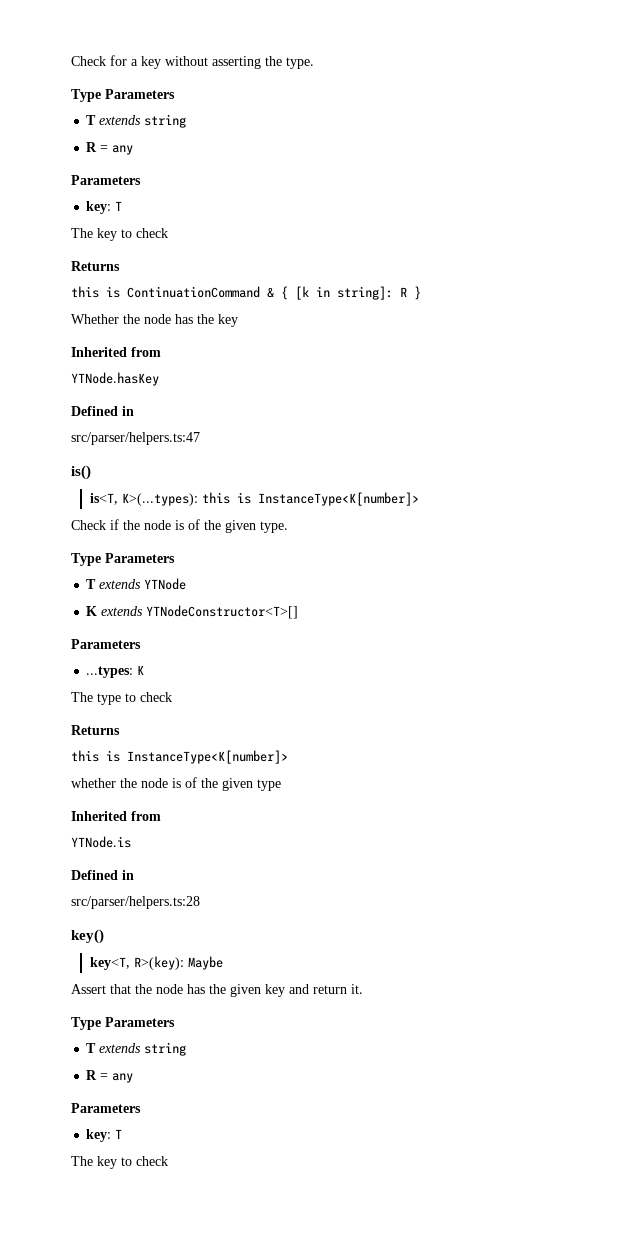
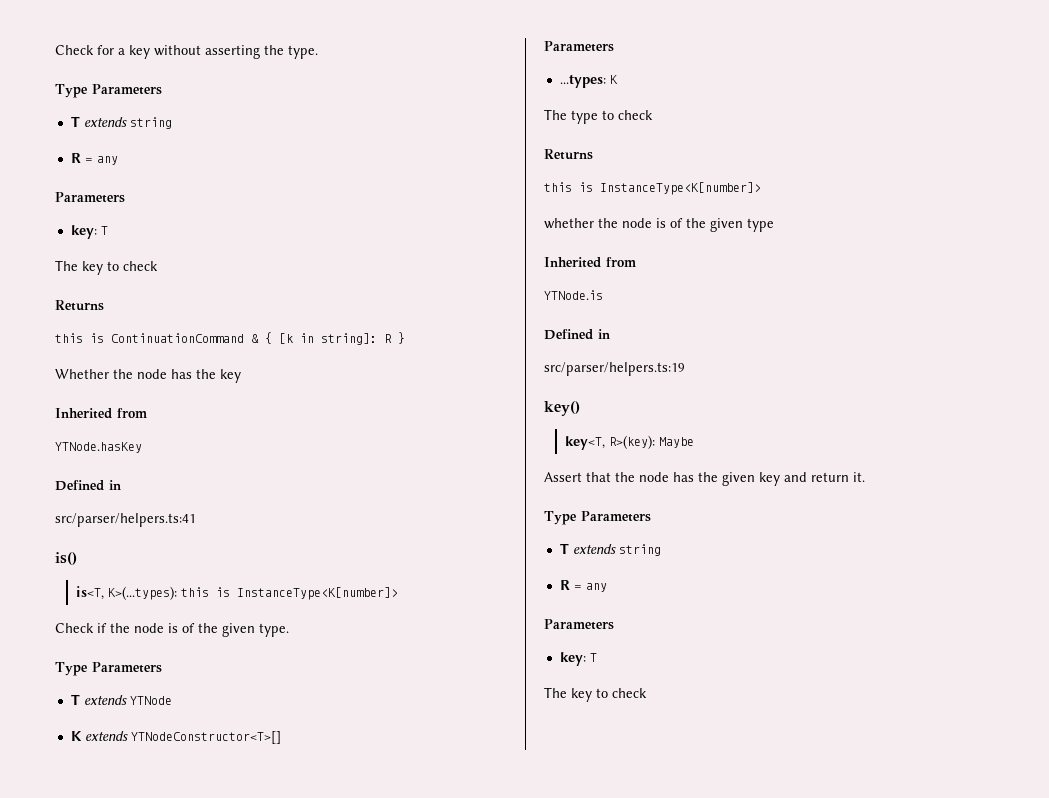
- src/parser/helpers.ts:47
+ src/parser/helpers.ts:41
- src/parser/helpers.ts:28
+ src/parser/helpers.ts:19

